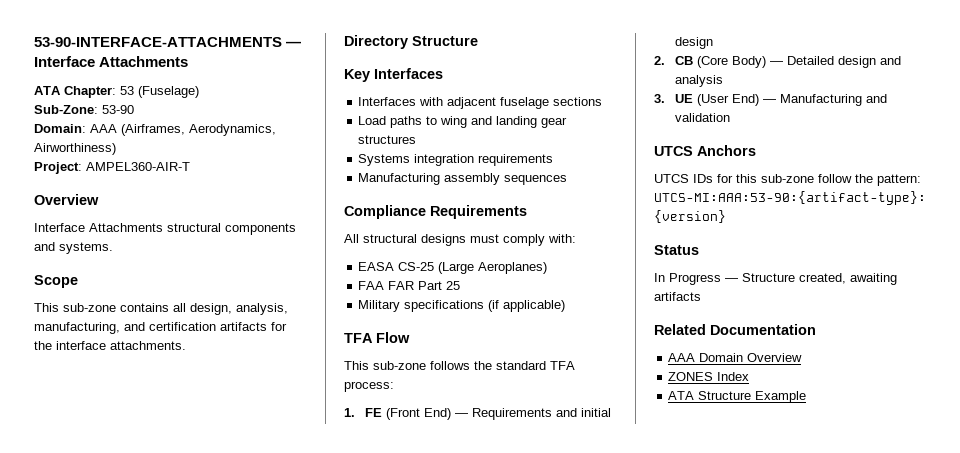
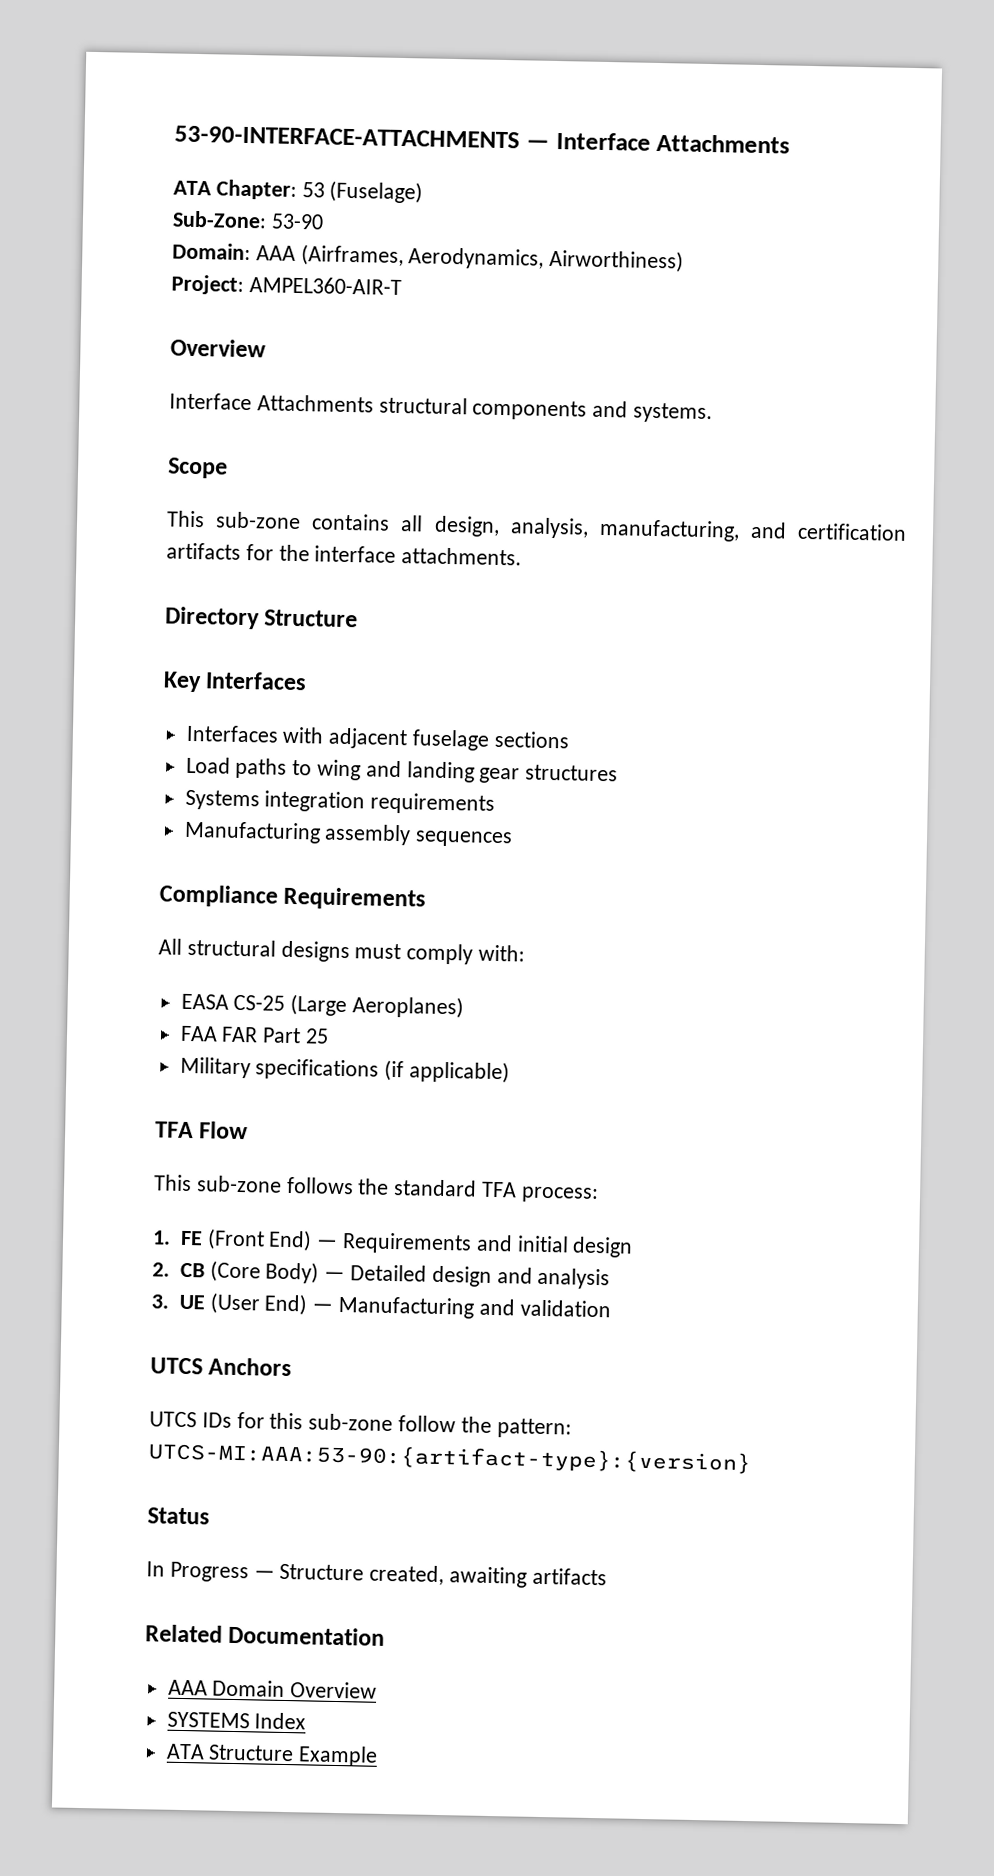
- ZONES Index
+ SYSTEMS Index

